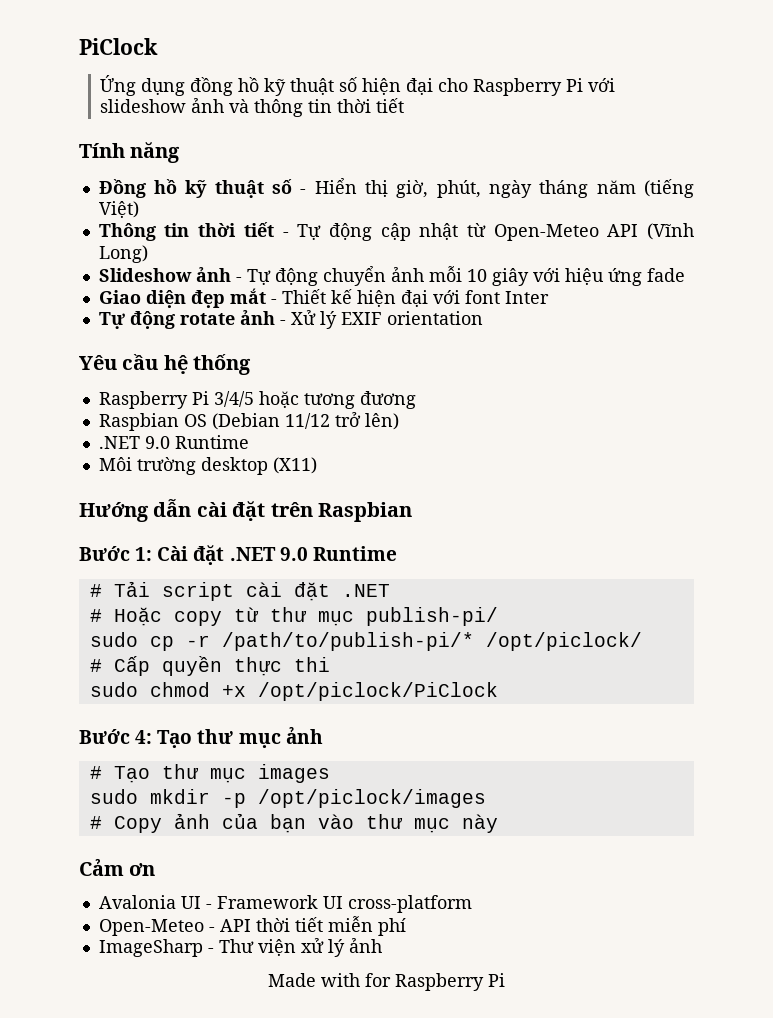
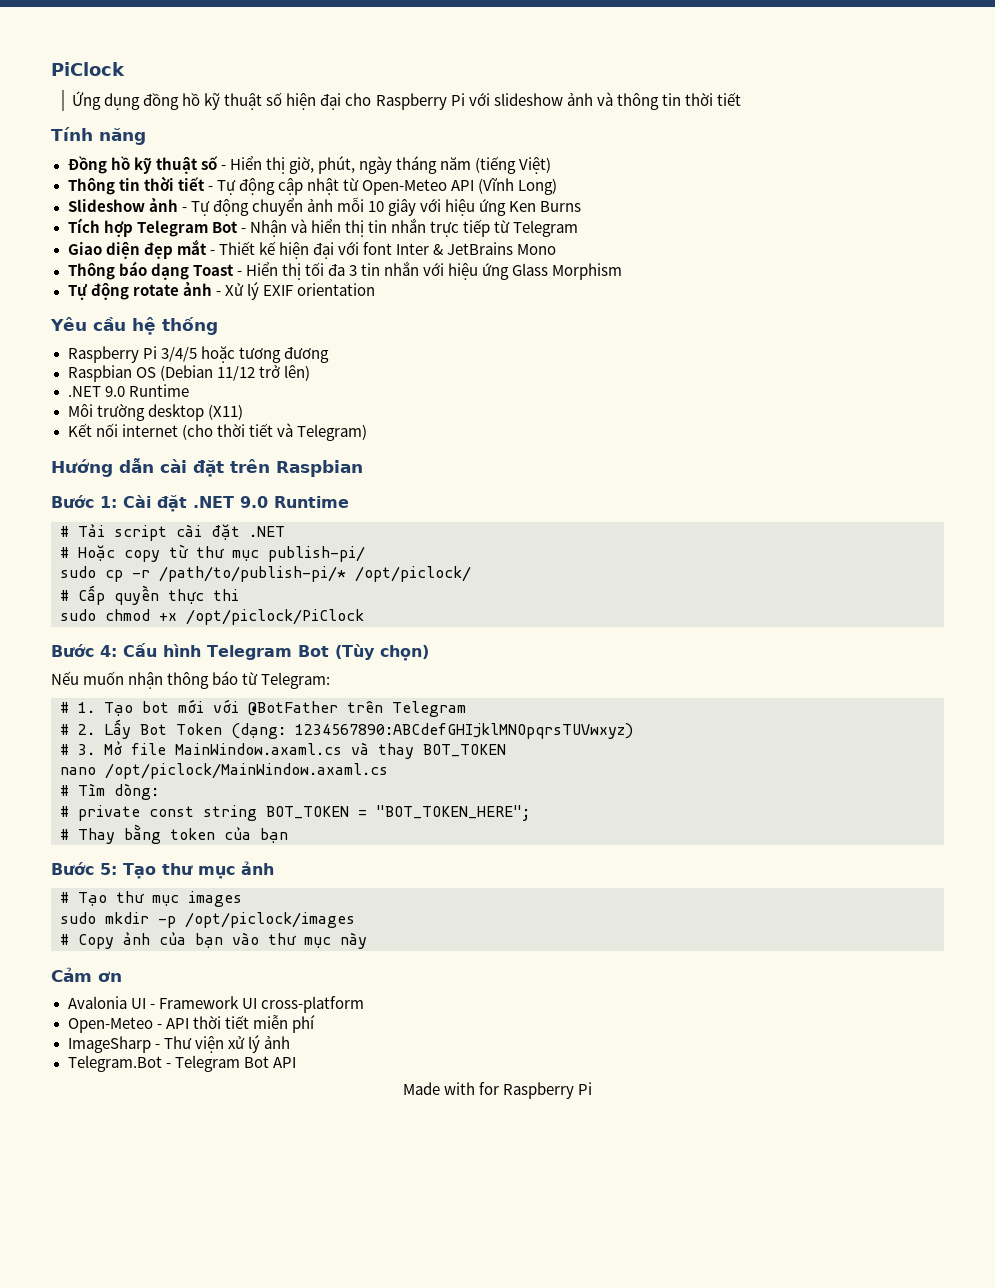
- Slideshow ảnh - Tự động chuyển ảnh mỗi 10 giây với hiệu ứng fade
+ Slideshow ảnh - Tự động chuyển ảnh mỗi 10 giây với hiệu ứng Ken Burns
+ Tích hợp Telegram Bot - Nhận và hiển thị tin nhắn trực tiếp từ Telegram
- Giao diện đẹp mắt - Thiết kế hiện đại với font Inter
+ Giao diện đẹp mắt - Thiết kế hiện đại với font Inter & JetBrains Mono
+ Thông báo dạng Toast - Hiển thị tối đa 3 tin nhắn với hiệu ứng Glass Morphism
+ Kết nối internet (cho thời tiết và Telegram)
- Bước 4: Tạo thư mục ảnh
+ Bước 4: Cấu hình Telegram Bot (Tùy chọn)
+ Nếu muốn nhận thông báo từ Telegram:
+ # 1. Tạo bot mới với @BotFather trên Telegram
+ # 2. Lấy Bot Token (dạng: 1234567890:ABCdefGHIjklMNOpqrsTUVwxyz)
+ # 3. Mở file MainWindow.axaml.cs và thay BOT_TOKEN
+ nano /opt/piclock/MainWindow.axaml.cs
+ # Tìm dòng:
+ # private const string BOT_TOKEN = "BOT_TOKEN_HERE";
+ # Thay bằng token của bạn
+ Bước 5: Tạo thư mục ảnh
+ Telegram.Bot - Telegram Bot API

